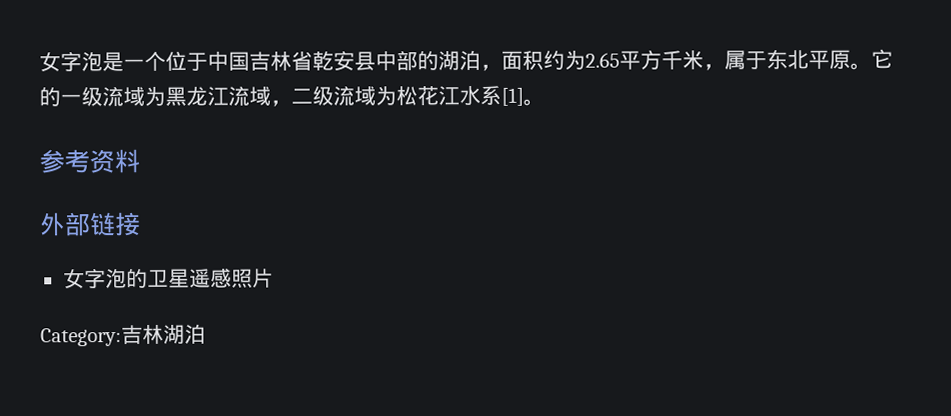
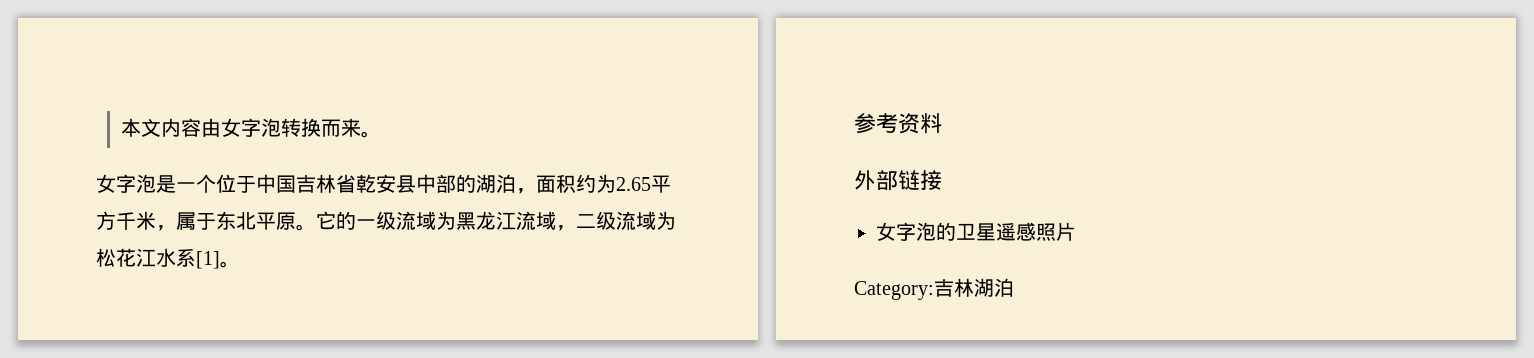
+ 本文内容由女字泡转换而来。

